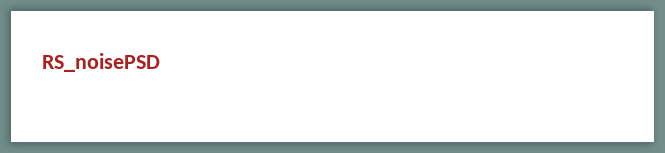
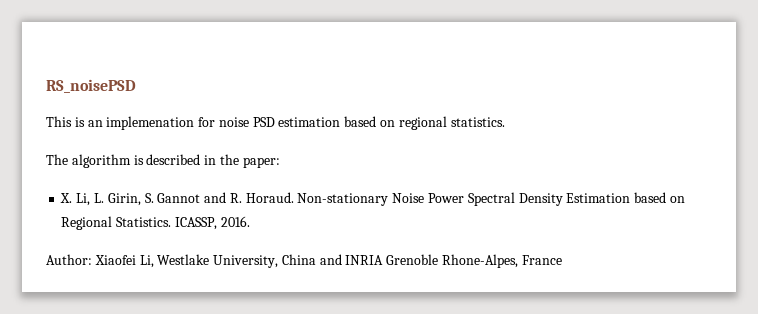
+ This is an implemenation for noise PSD estimation based on regional statistics.
+ The algorithm is described in the paper:
+ X. Li, L. Girin, S. Gannot and R. Horaud. Non-stationary Noise Power Spectral Density Estimation based on Regional Statistics. ICASSP, 2016.
+ Author: Xiaofei Li, Westlake University, China and INRIA Grenoble Rhone-Alpes, France

